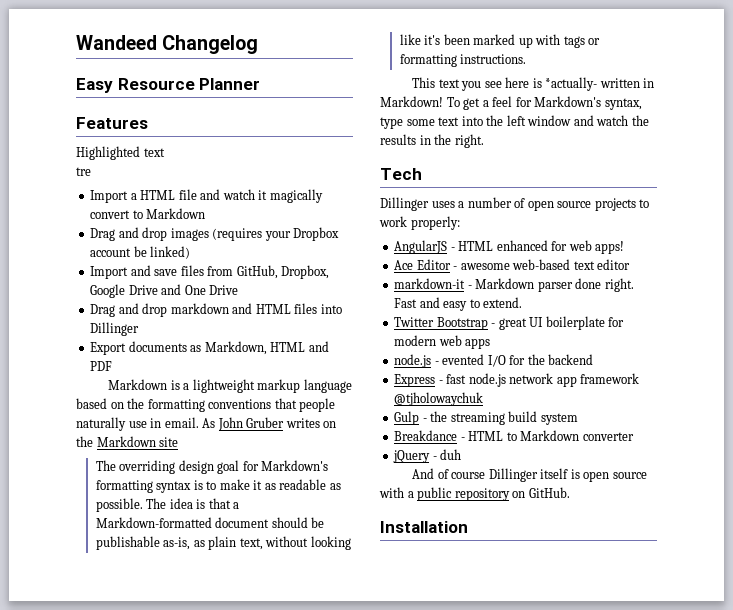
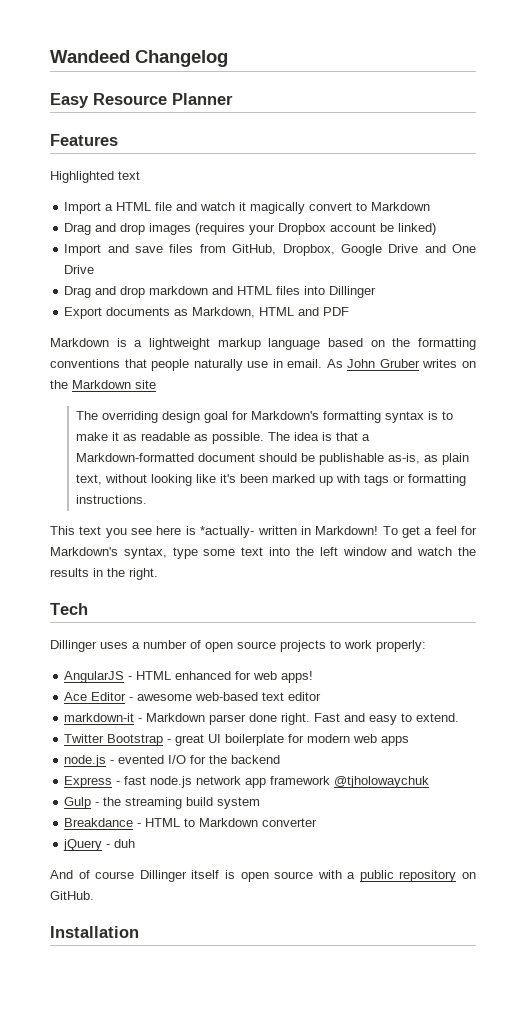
- tre

